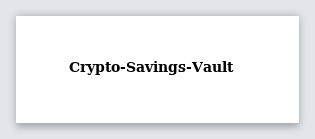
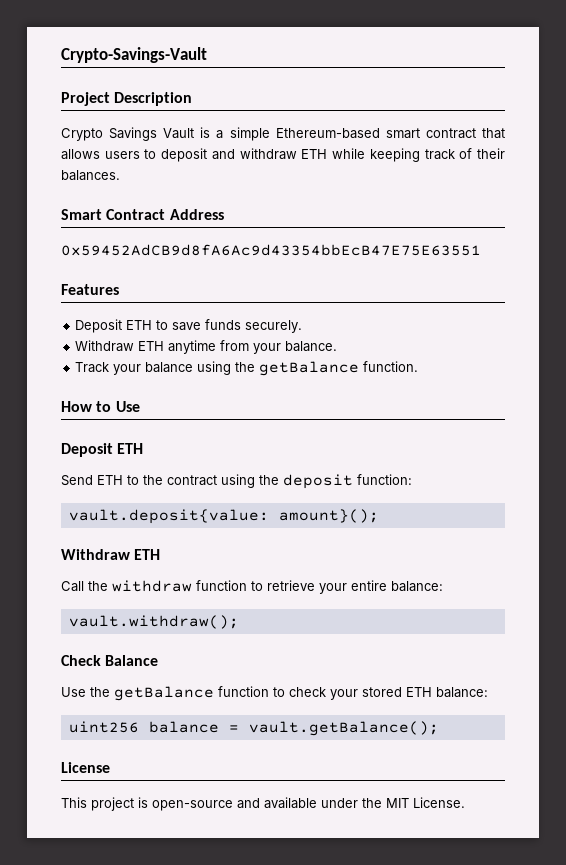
+ Project Description
+ Crypto Savings Vault is a simple Ethereum-based smart contract that allows users to deposit and withdraw ETH while keeping track of their balances.
+ Smart Contract Address
+ 0x59452AdCB9d8fA6Ac9d43354bbEcB47E75E63551
+ Features
+ Deposit ETH to save funds securely.
+ Withdraw ETH anytime from your balance.
+ Track your balance using the getBalance function.
+ How to Use
+ Deposit ETH
+ Send ETH to the contract using the deposit function:
+ vault.deposit{value: amount}();
+ Withdraw ETH
+ Call the withdraw function to retrieve your entire balance:
+ vault.withdraw();
+ Check Balance
+ Use the getBalance function to check your stored ETH balance:
+ uint256 balance = vault.getBalance();
+ License
+ This project is open-source and available under the MIT License.

